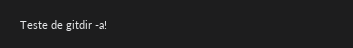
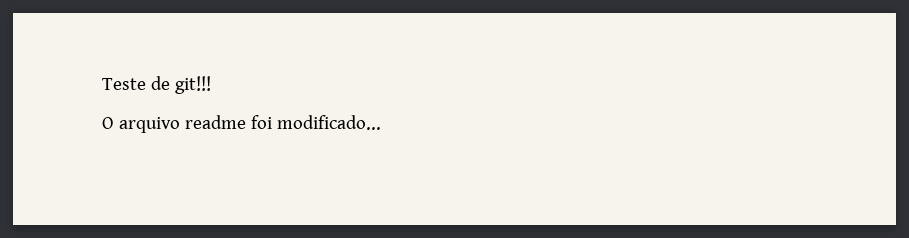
- Teste de gitdir -a!
+ Teste de git!!!
+ O arquivo readme foi modificado...

